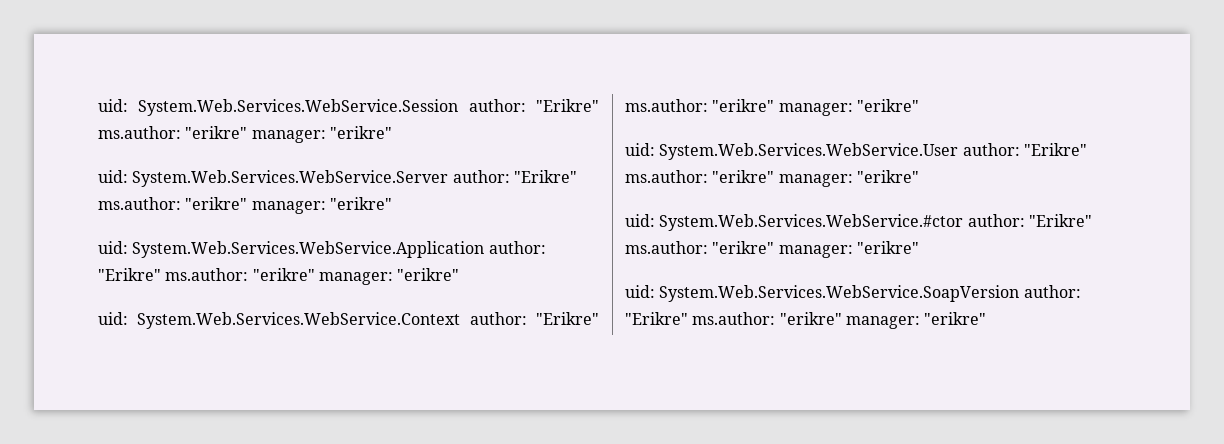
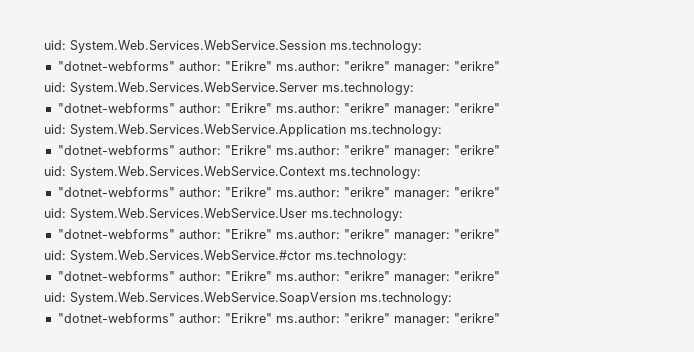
- uid: System.Web.Services.WebService.Session author: "Erikre" ms.author: "erikre" manager: "erikre"
+ uid: System.Web.Services.WebService.Session ms.technology:
+ "dotnet-webforms" author: "Erikre" ms.author: "erikre" manager: "erikre"
- uid: System.Web.Services.WebService.Server author: "Erikre" ms.author: "erikre" manager: "erikre"
+ uid: System.Web.Services.WebService.Server ms.technology:
+ "dotnet-webforms" author: "Erikre" ms.author: "erikre" manager: "erikre"
- uid: System.Web.Services.WebService.Application author: "Erikre" ms.author: "erikre" manager: "erikre"
+ uid: System.Web.Services.WebService.Application ms.technology:
+ "dotnet-webforms" author: "Erikre" ms.author: "erikre" manager: "erikre"
- uid: System.Web.Services.WebService.Context author: "Erikre" ms.author: "erikre" manager: "erikre"
+ uid: System.Web.Services.WebService.Context ms.technology:
+ "dotnet-webforms" author: "Erikre" ms.author: "erikre" manager: "erikre"
- uid: System.Web.Services.WebService.User author: "Erikre" ms.author: "erikre" manager: "erikre"
+ uid: System.Web.Services.WebService.User ms.technology:
+ "dotnet-webforms" author: "Erikre" ms.author: "erikre" manager: "erikre"
- uid: System.Web.Services.WebService.#ctor author: "Erikre" ms.author: "erikre" manager: "erikre"
+ uid: System.Web.Services.WebService.#ctor ms.technology:
+ "dotnet-webforms" author: "Erikre" ms.author: "erikre" manager: "erikre"
- uid: System.Web.Services.WebService.SoapVersion author: "Erikre" ms.author: "erikre" manager: "erikre"
+ uid: System.Web.Services.WebService.SoapVersion ms.technology:
+ "dotnet-webforms" author: "Erikre" ms.author: "erikre" manager: "erikre"

